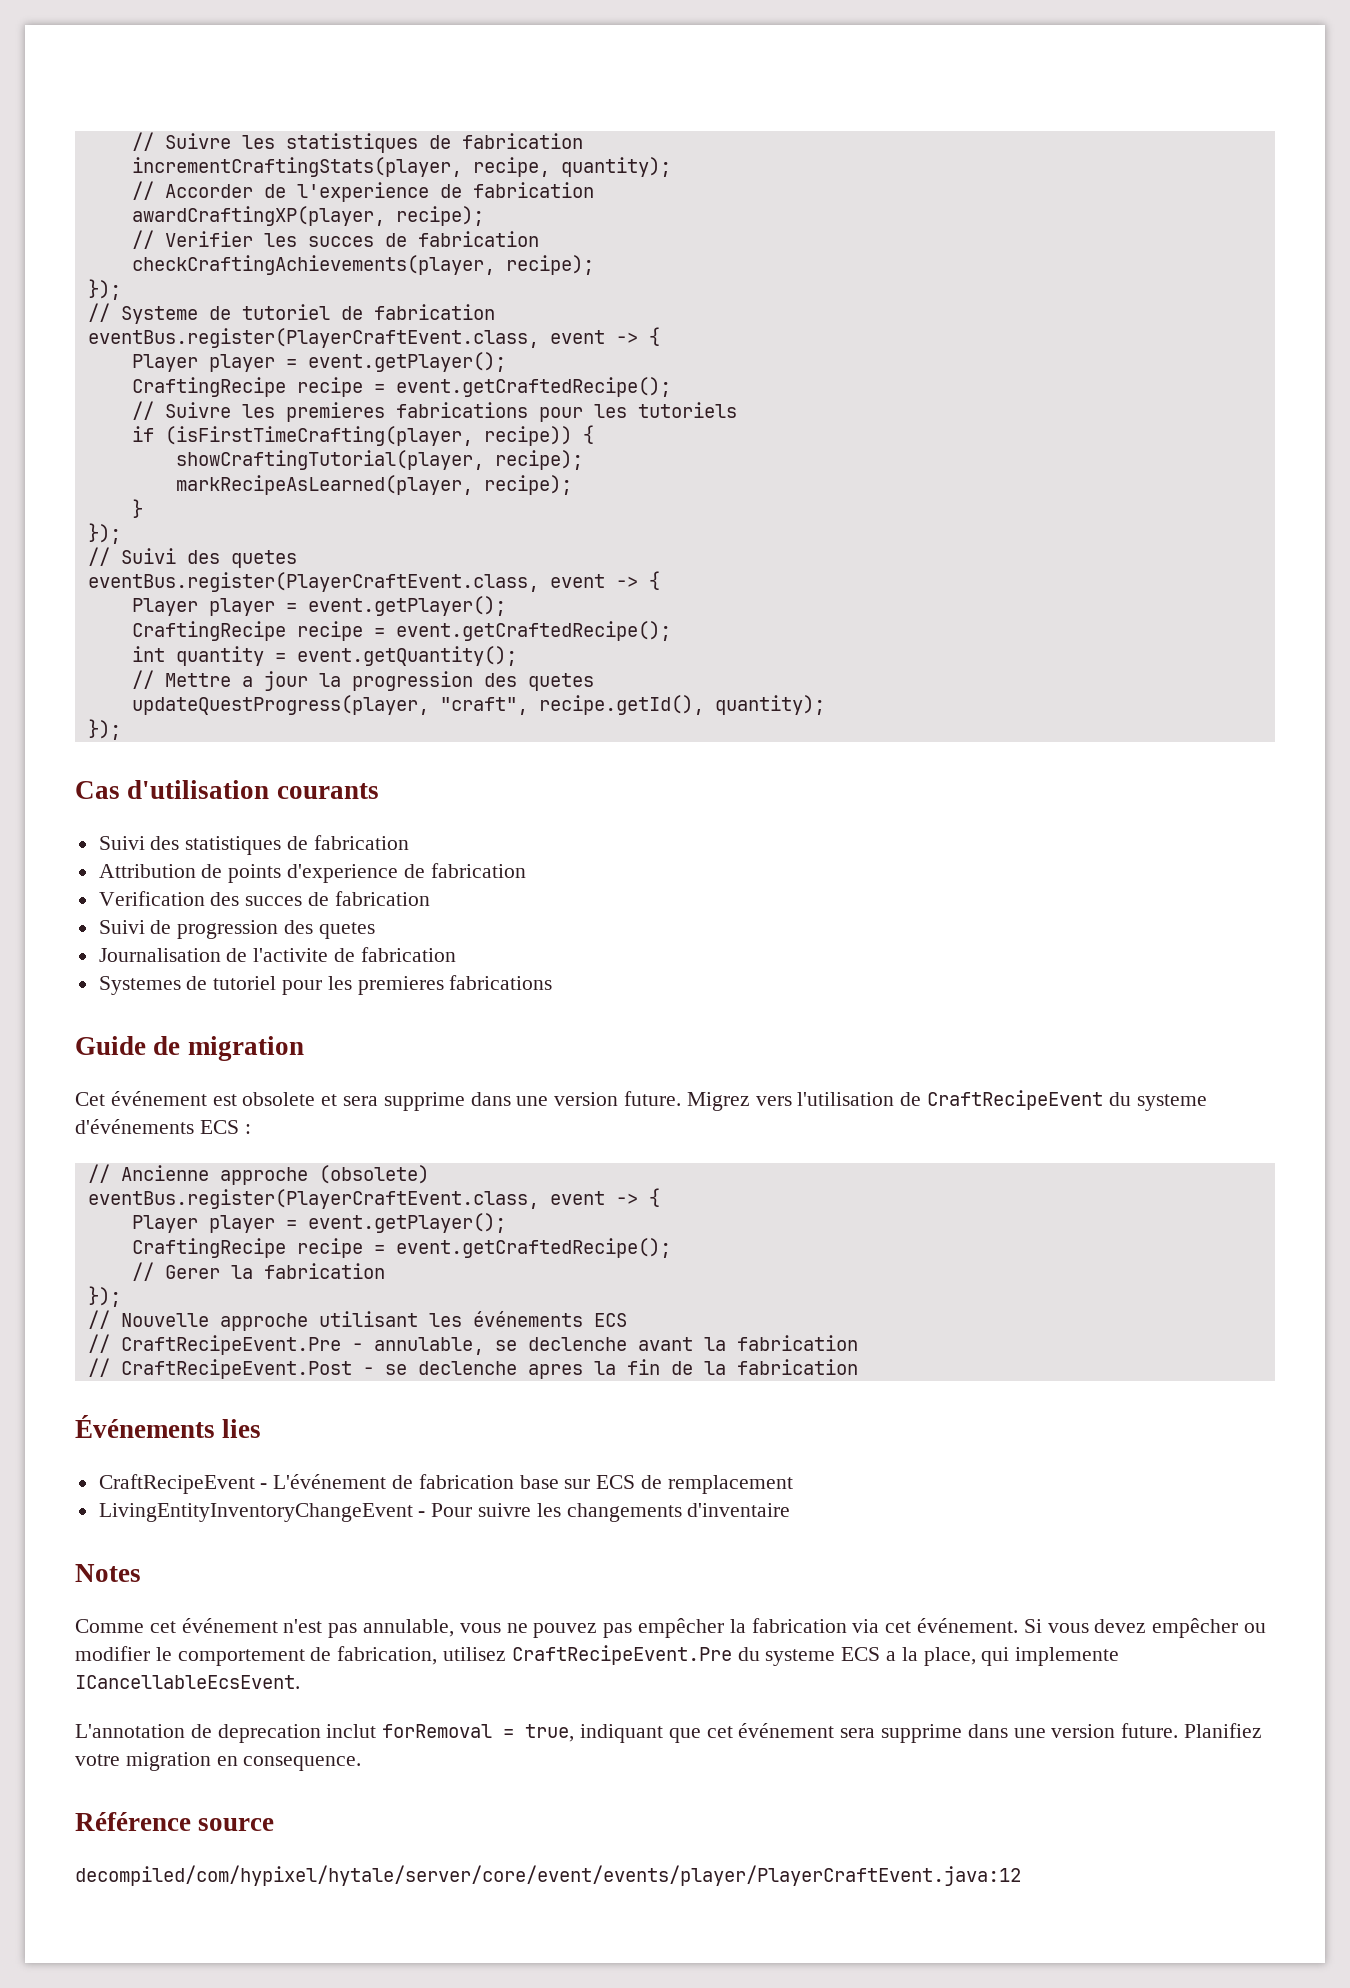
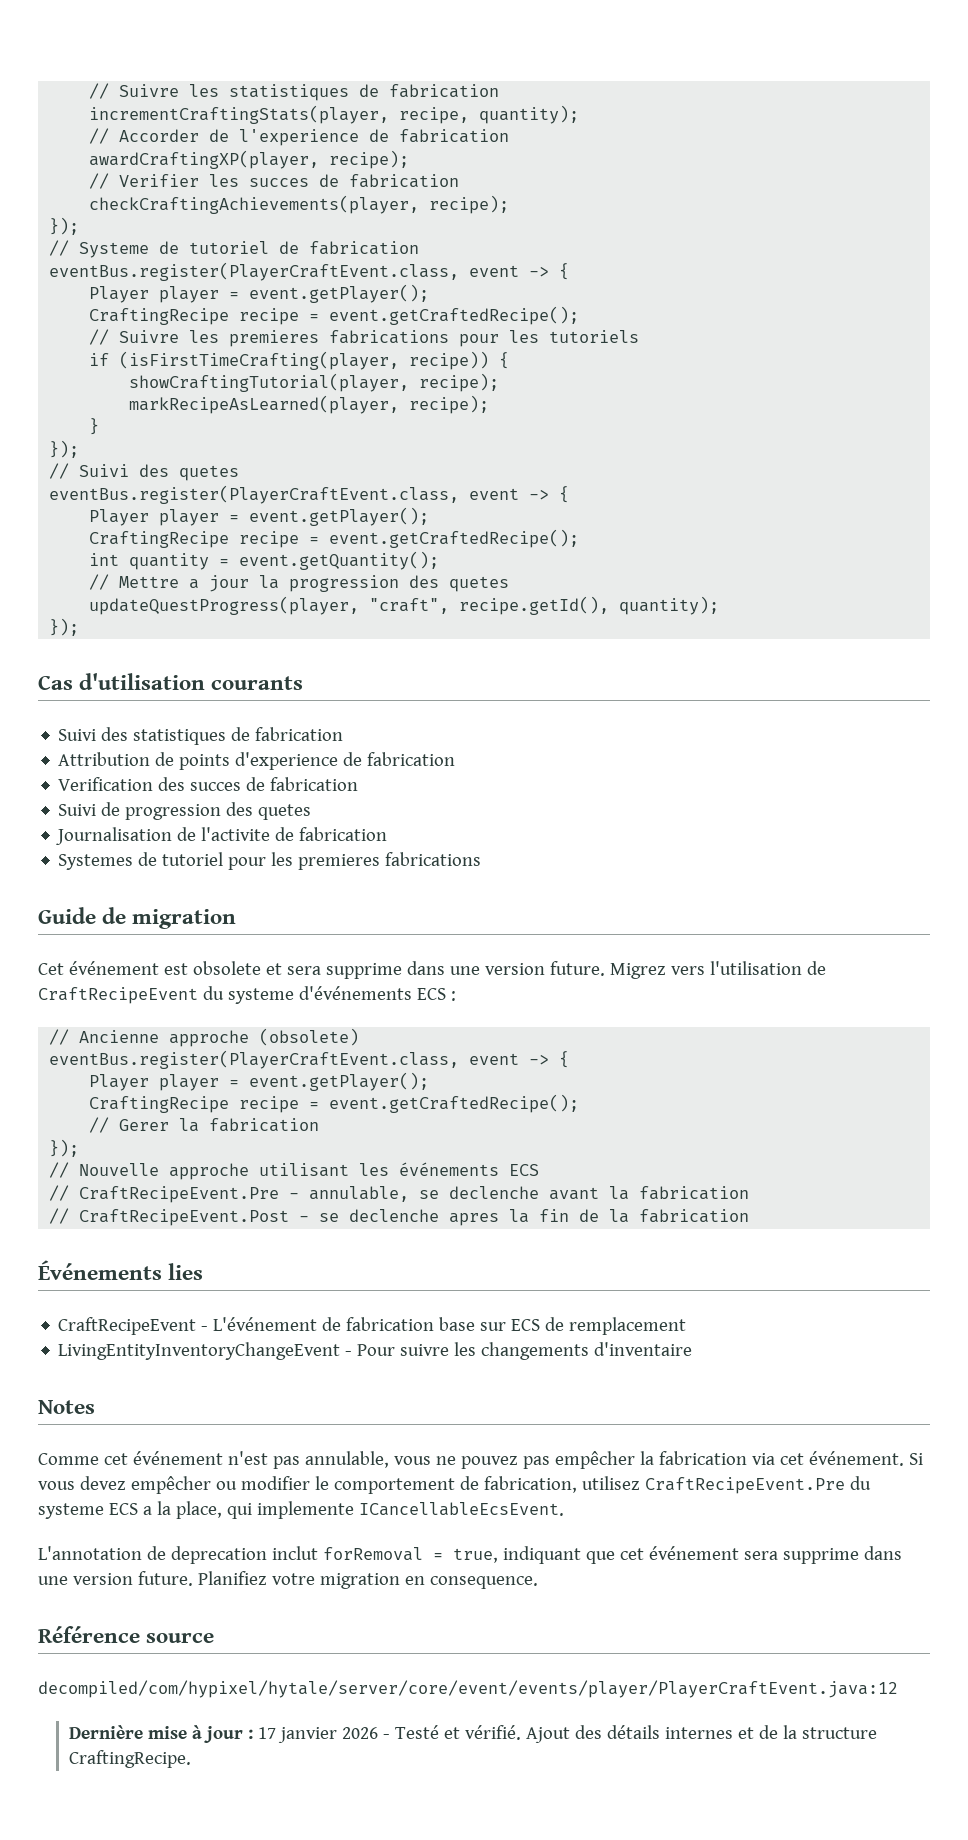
+ Dernière mise à jour : 17 janvier 2026 - Testé et vérifié. Ajout des détails internes et de la structure CraftingRecipe.

